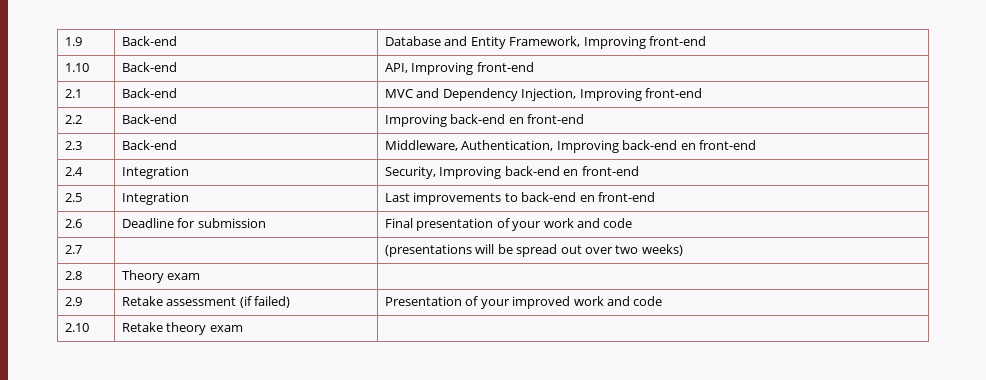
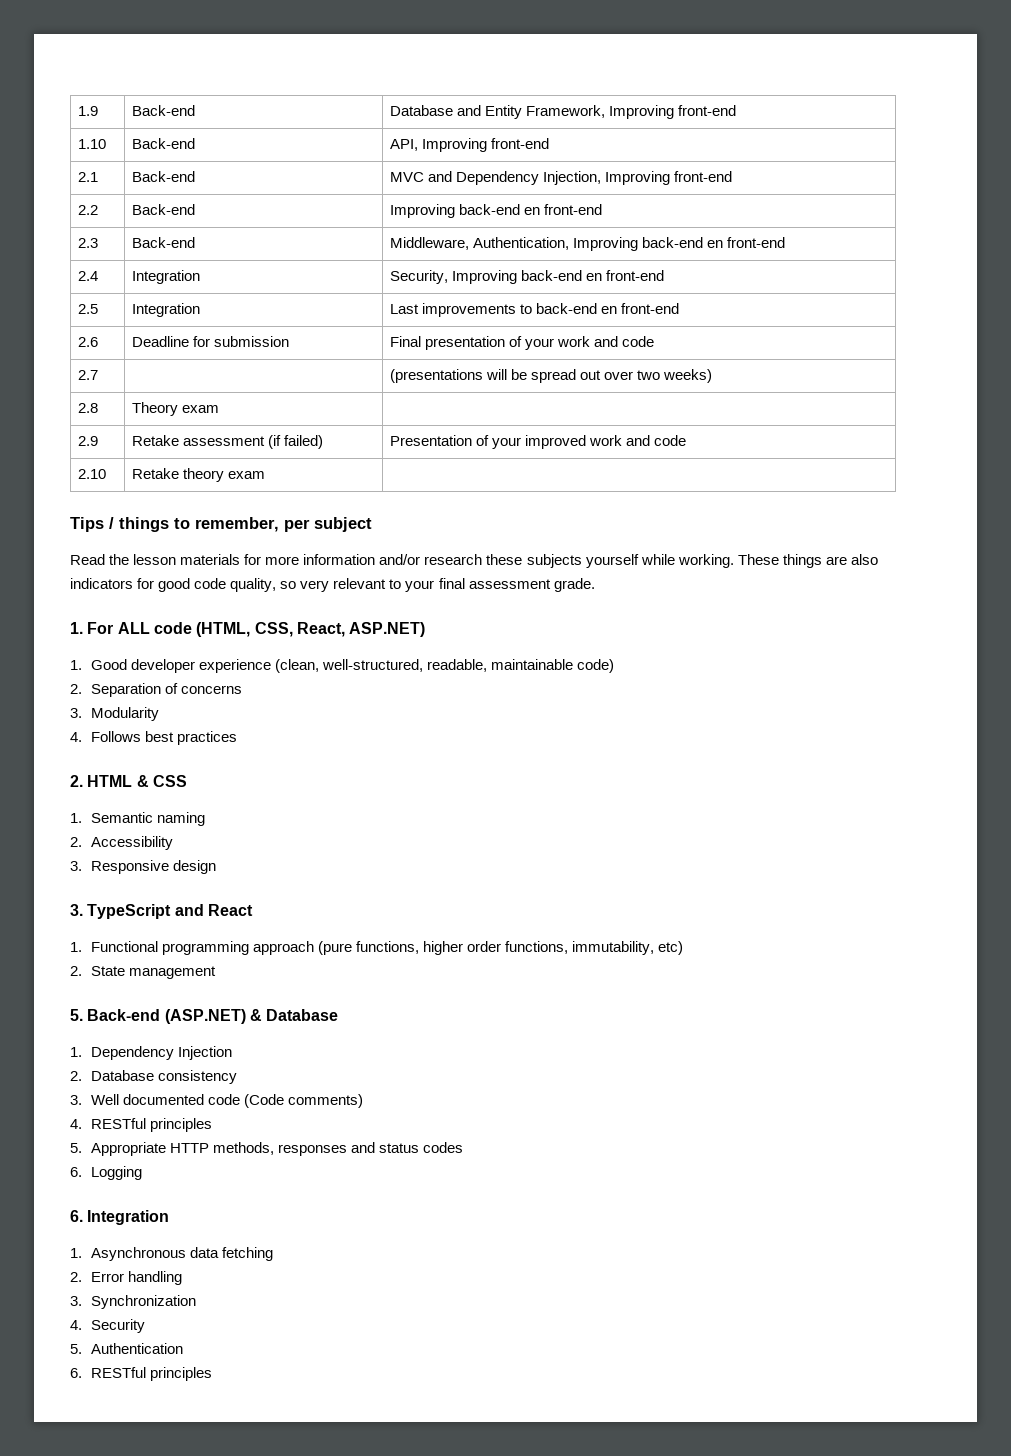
+ Tips / things to remember, per subject
+ Read the lesson materials for more information and/or research these subjects yourself while working. These things are also indicators for good code quality, so very relevant to your final assessment grade.
+ 1. For ALL code (HTML, CSS, React, ASP.NET)
+ 1. Good developer experience (clean, well-structured, readable, maintainable code)
+ 2. Separation of concerns
+ 3. Modularity
+ 4. Follows best practices
+ 2. HTML & CSS
+ 1. Semantic naming
+ 2. Accessibility
+ 3. Responsive design
+ 3. TypeScript and React
+ 1. Functional programming approach (pure functions, higher order functions, immutability, etc)
+ 2. State management
+ 5. Back-end (ASP.NET) & Database
+ 1. Dependency Injection
+ 2. Database consistency
+ 3. Well documented code (Code comments)
+ 4. RESTful principles
+ 5. Appropriate HTTP methods, responses and status codes
+ 6. Logging
+ 6. Integration
+ 1. Asynchronous data fetching
+ 2. Error handling
+ 3. Synchronization
+ 4. Security
+ 5. Authentication
+ 6. RESTful principles

